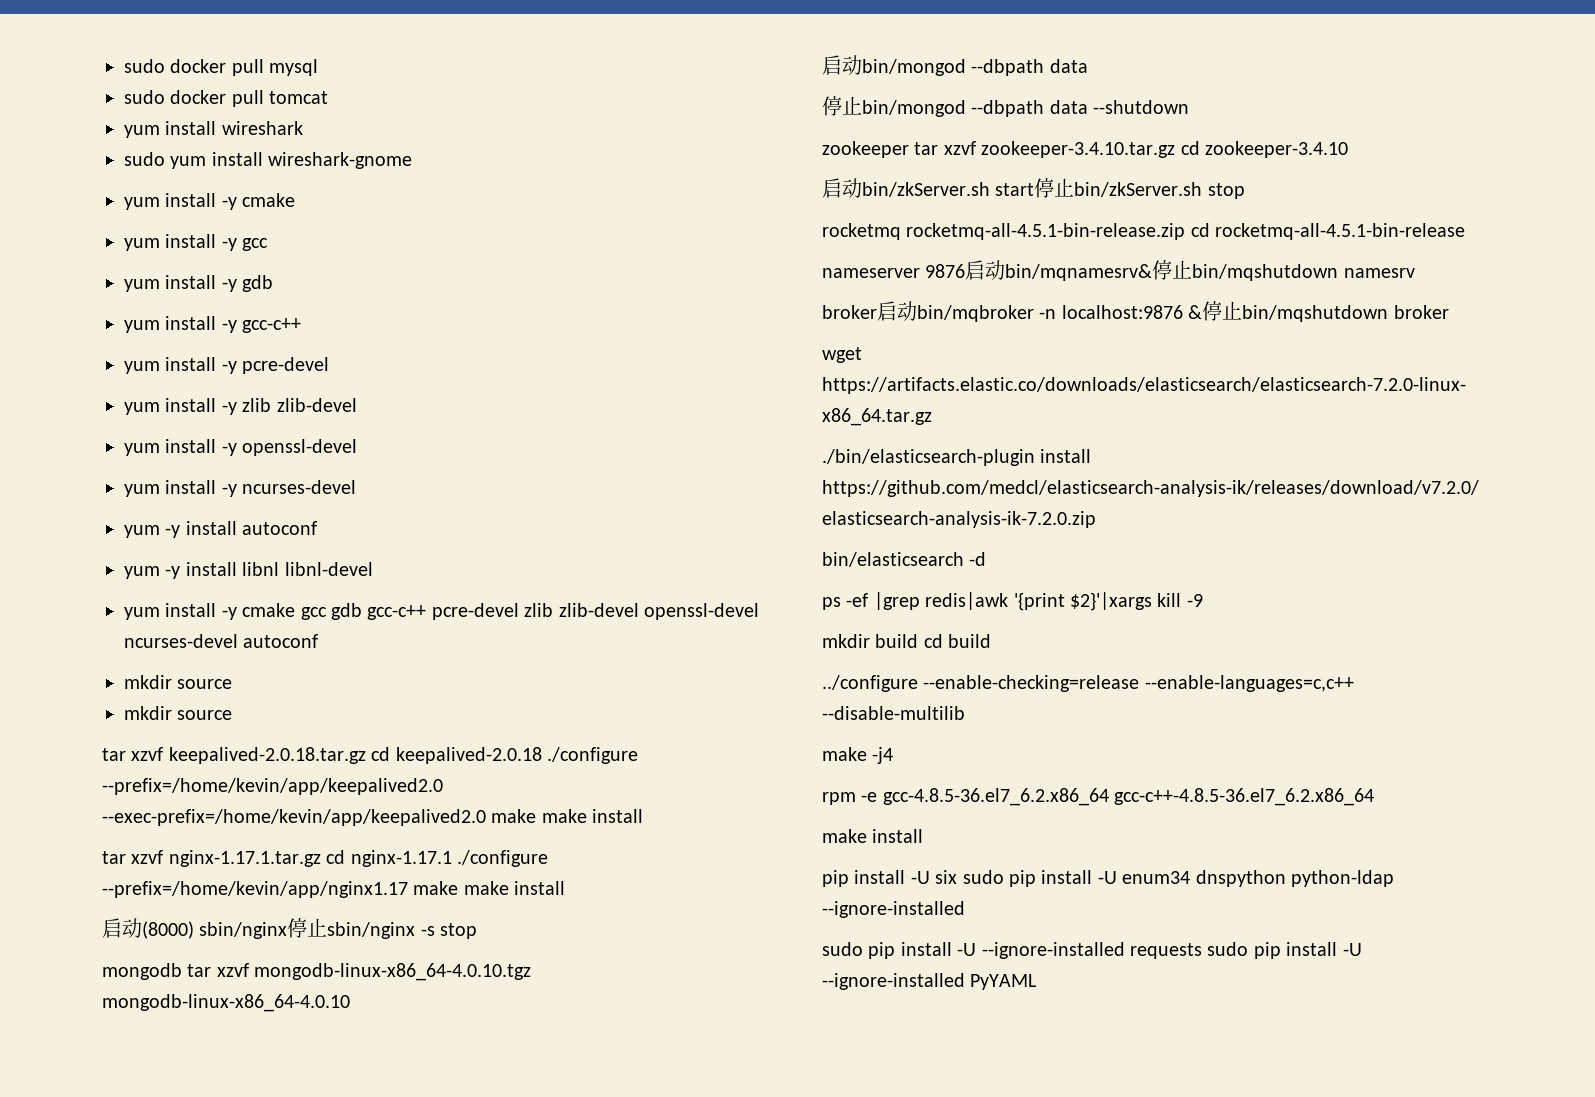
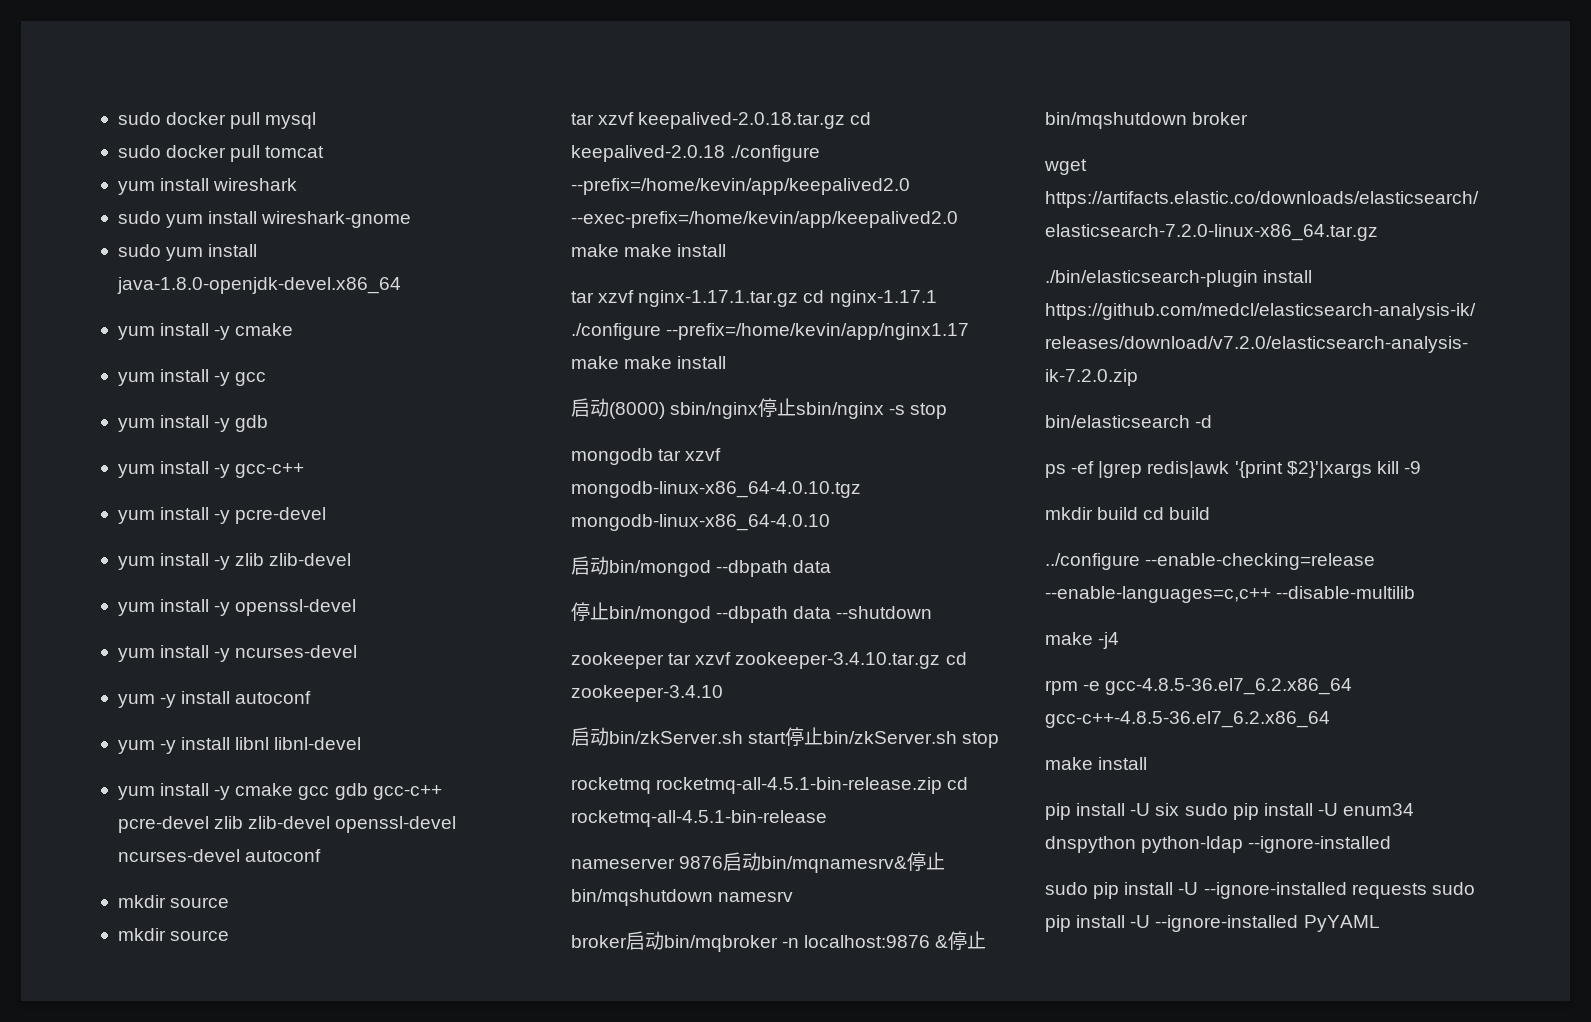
+ sudo yum install java-1.8.0-openjdk-devel.x86_64

